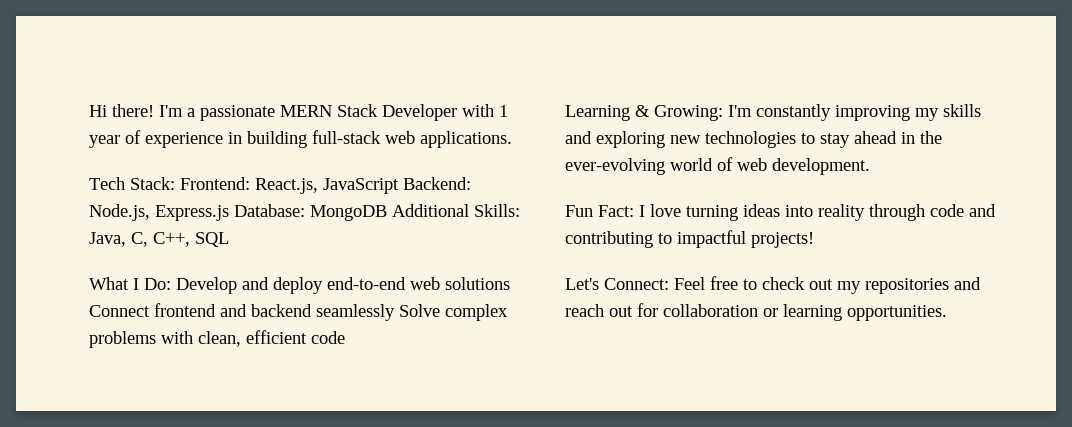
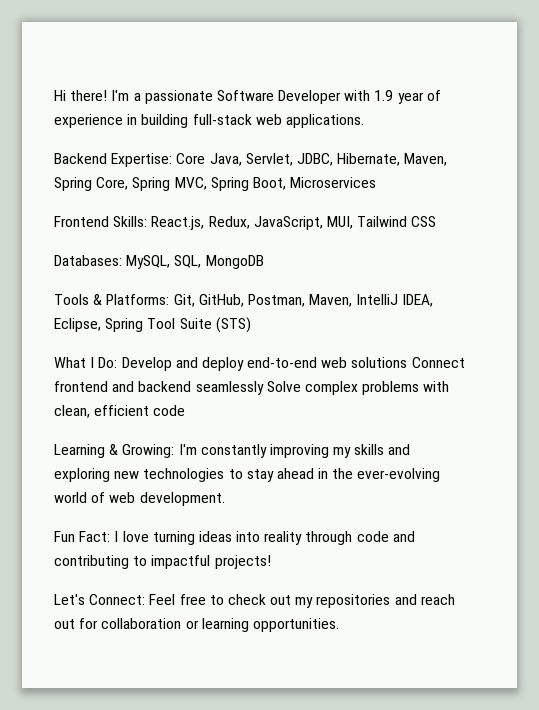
- I'm a passionate MERN Stack Developer with 1 year of experience in building full-stack web applications.
+ I'm a passionate Software Developer with 1.9 year of experience in building full-stack web applications.
- Tech Stack: Frontend: React.js, JavaScript Backend: Node.js, Express.js Database: MongoDB Additional Skills: Java, C, C++, SQL
+ Backend Expertise: Core Java, Servlet, JDBC, Hibernate, Maven, Spring Core, Spring MVC, Spring Boot, Microservices
+ Frontend Skills: React.js, Redux, JavaScript, MUI, Tailwind CSS
+ Databases: MySQL, SQL, MongoDB
+ Tools & Platforms: Git, GitHub, Postman, Maven, IntelliJ IDEA, Eclipse, Spring Tool Suite (STS)

